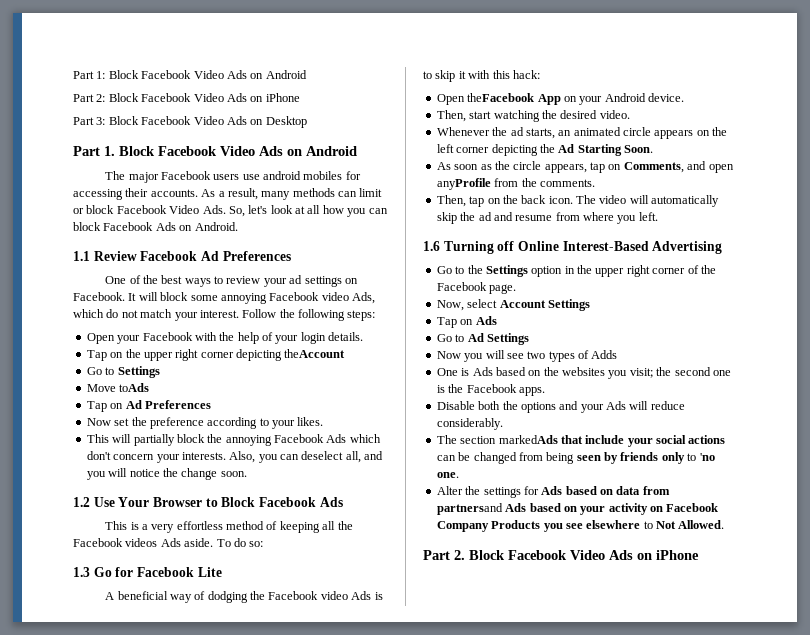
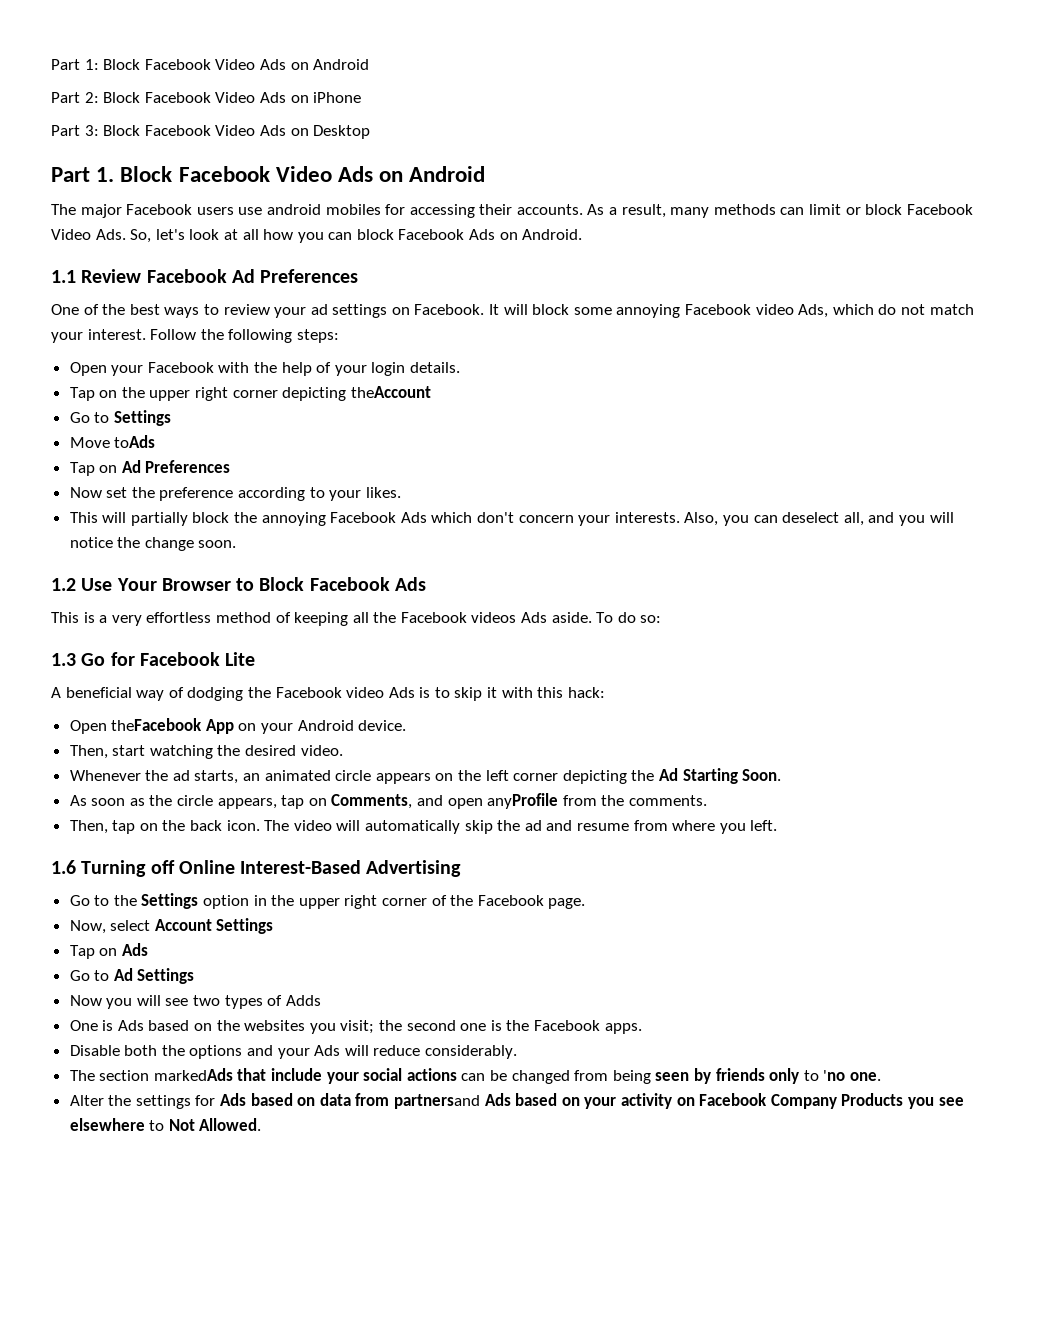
- Part 2. Block Facebook Video Ads on iPhone

